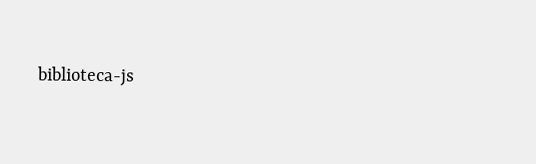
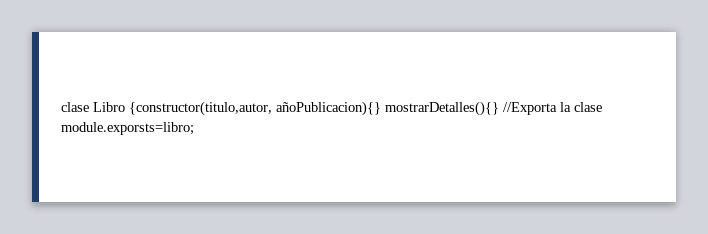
- biblioteca-js
+ clase Libro {constructor(titulo,autor, añoPublicacion){} mostrarDetalles(){} //Exporta la clase module.exporsts=libro;

